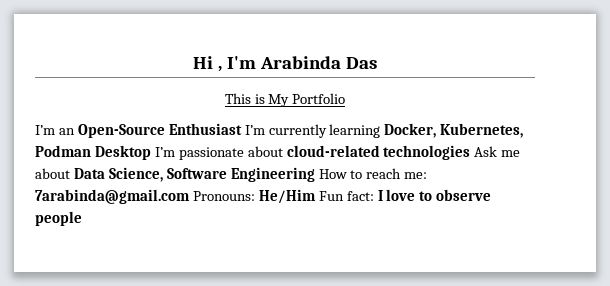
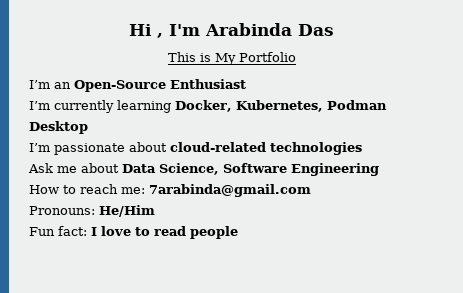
- I’m an Open-Source Enthusiast I’m currently learning Docker, Kubernetes, Podman Desktop I’m passionate about cloud-related technologies Ask me about Data Science, Software Engineering How to reach me: 7arabinda@gmail.com Pronouns: He/Him Fun fact: I love to observe people
+ I’m an Open-Source Enthusiast
+ I’m currently learning Docker, Kubernetes, Podman Desktop
+ I’m passionate about cloud-related technologies
+ Ask me about Data Science, Software Engineering
+ How to reach me: 7arabinda@gmail.com
+ Pronouns: He/Him
+ Fun fact: I love to read people

